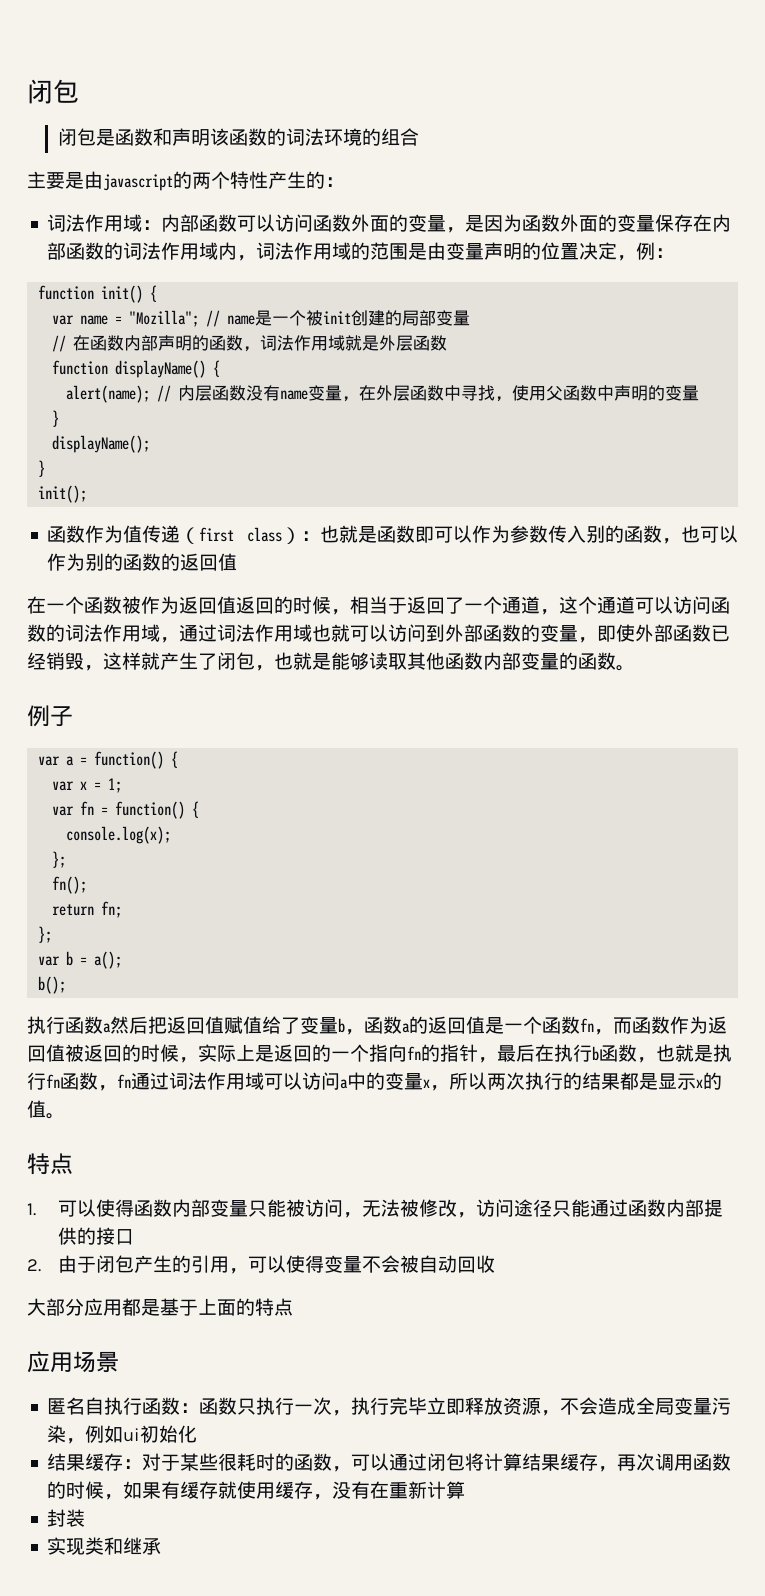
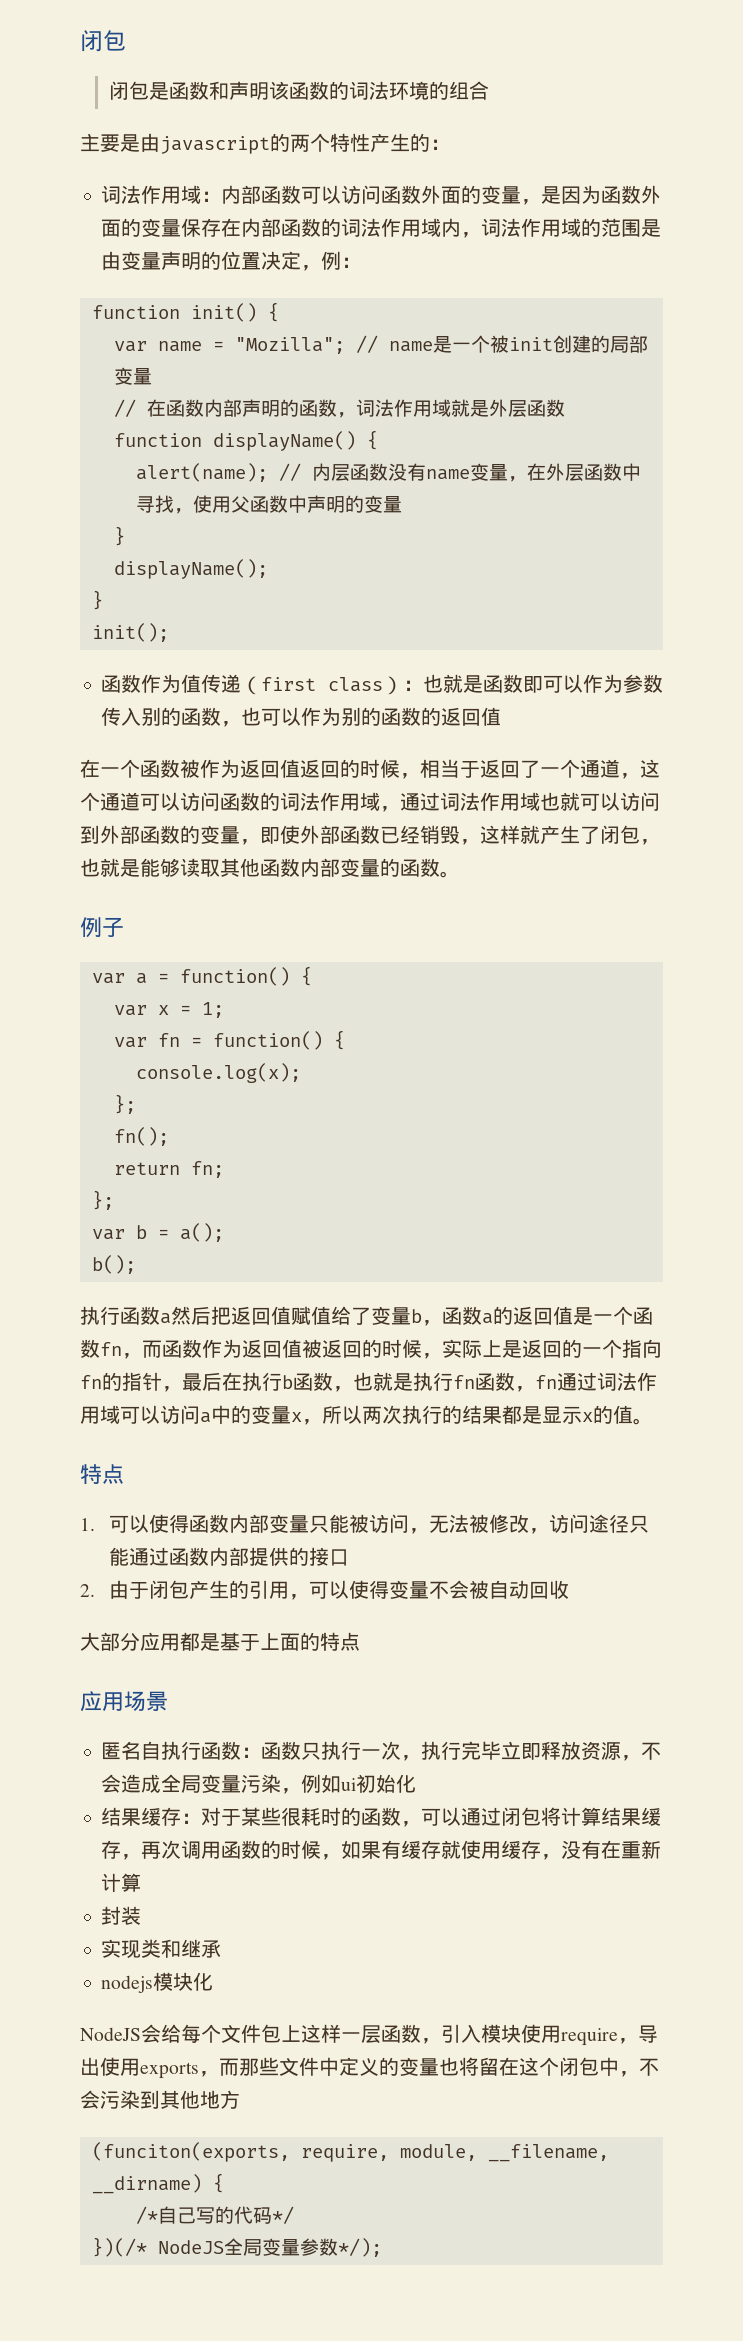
+ nodejs模块化
+ NodeJS会给每个文件包上这样一层函数，引入模块使用require，导出使用exports，而那些文件中定义的变量也将留在这个闭包中，不会污染到其他地方
+ (funciton(exports, require, module, __filename, __dirname) {
+ /*自己写的代码*/
+ })(/* NodeJS全局变量参数*/);

